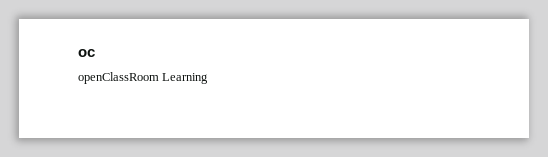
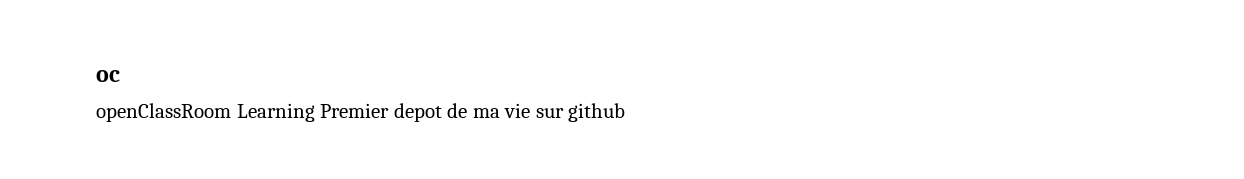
- openClassRoom Learning
+ openClassRoom Learning Premier depot de ma vie sur github

